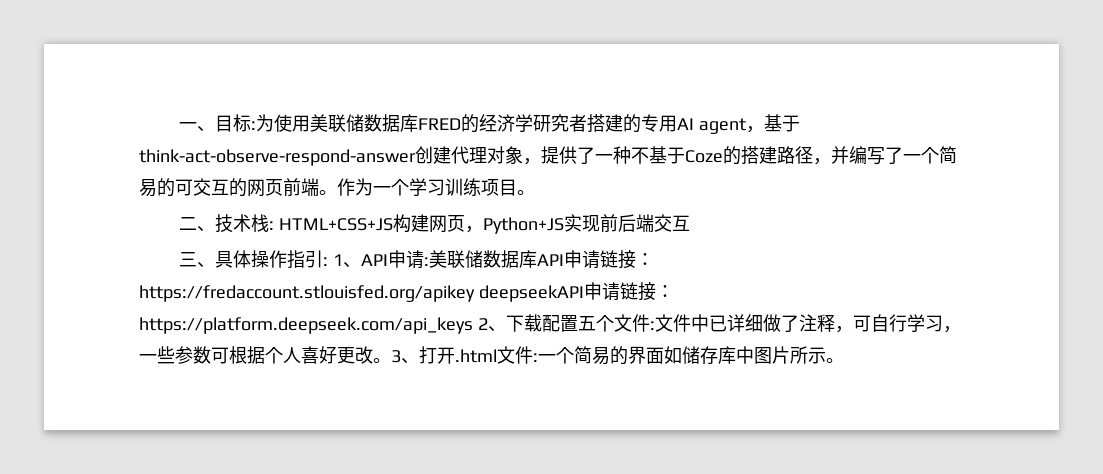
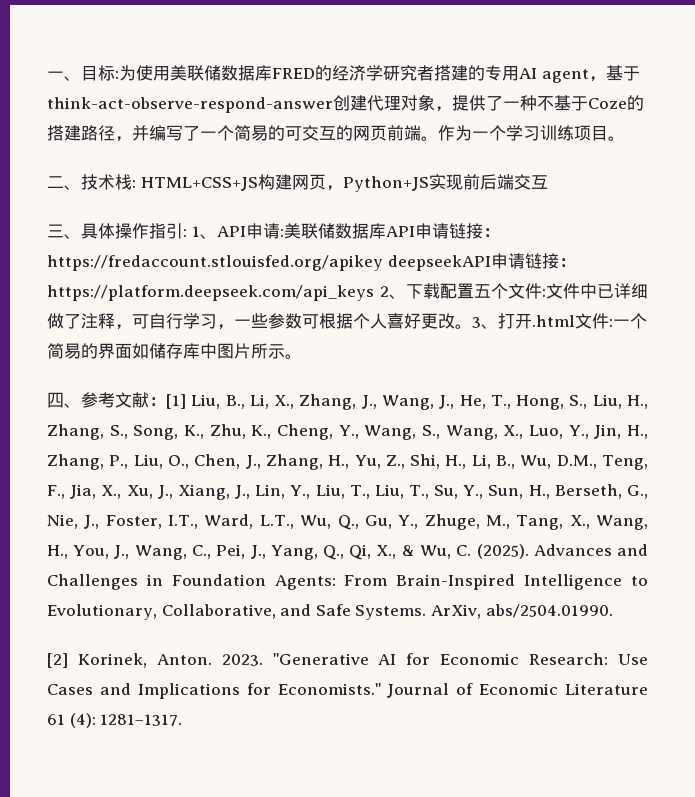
+ 四、参考文献：[1] Liu, B., Li, X., Zhang, J., Wang, J., He, T., Hong, S., Liu, H., Zhang, S., Song, K., Zhu, K., Cheng, Y., Wang, S., Wang, X., Luo, Y., Jin, H., Zhang, P., Liu, O., Chen, J., Zhang, H., Yu, Z., Shi, H., Li, B., Wu, D.M., Teng, F., Jia, X., Xu, J., Xiang, J., Lin, Y., Liu, T., Liu, T., Su, Y., Sun, H., Berseth, G., Nie, J., Foster, I.T., Ward, L.T., Wu, Q., Gu, Y., Zhuge, M., Tang, X., Wang, H., You, J., Wang, C., Pei, J., Yang, Q., Qi, X., & Wu, C. (2025). Advances and Challenges in Foundation Agents: From Brain-Inspired Intelligence to Evolutionary, Collaborative, and Safe Systems. ArXiv, abs/2504.01990.
+ [2] Korinek, Anton. 2023. "Generative AI for Economic Research: Use Cases and Implications for Economists." Journal of Economic Literature 61 (4): 1281–1317.

